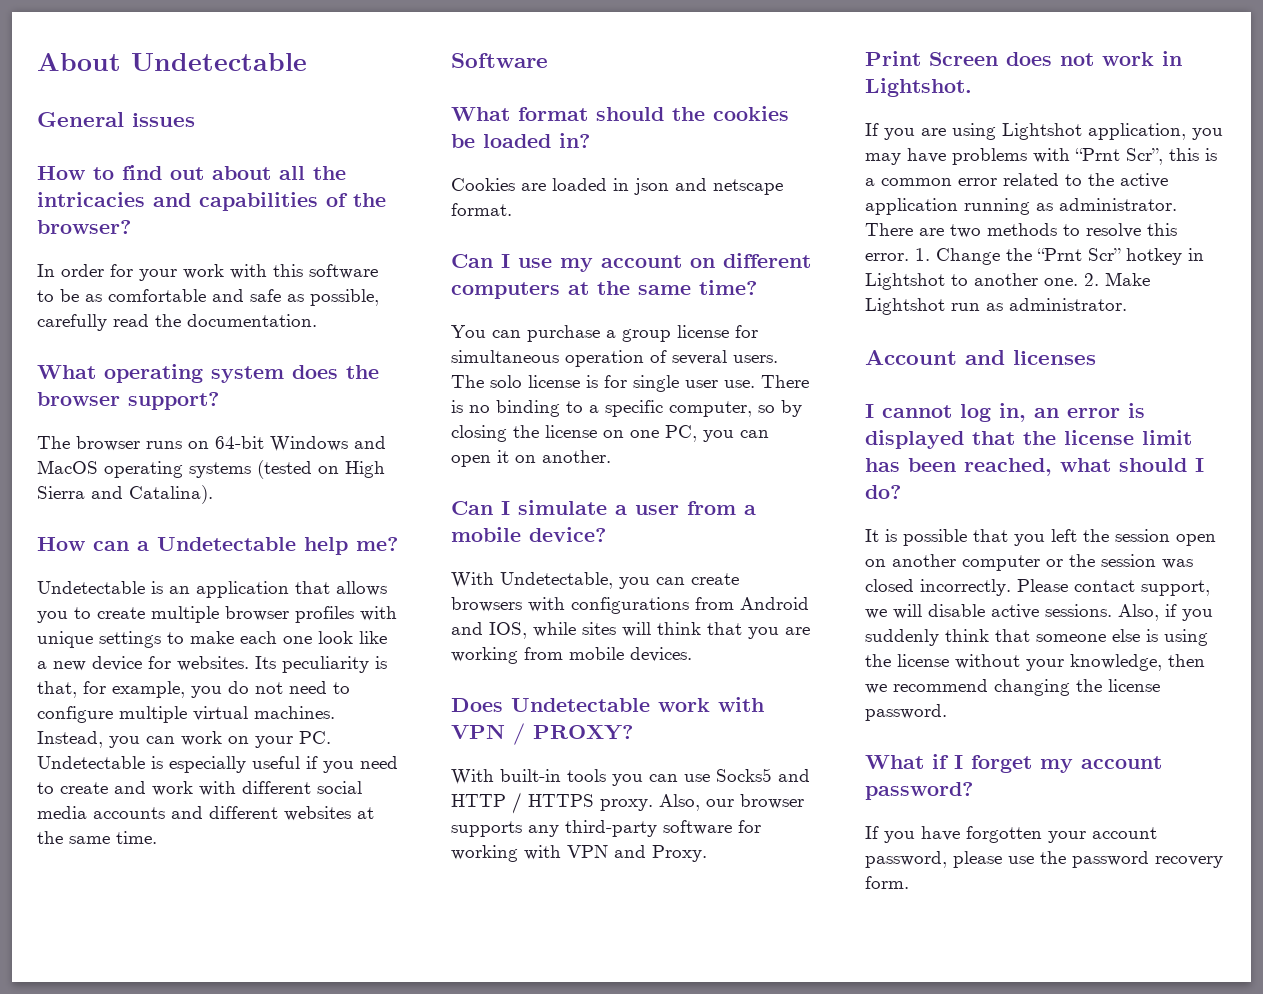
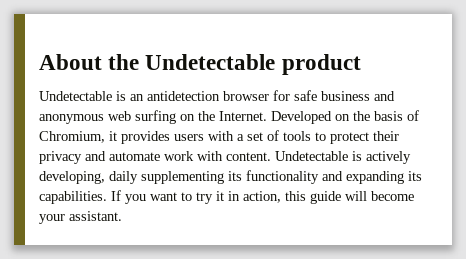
- About Undetectable
- General issues
- How to find out about all the intricacies and capabilities of the browser?
- In order for your work with this software to be as comfortable and safe as possible, carefully read the documentation.
- What operating system does the browser support?
- The browser runs on 64-bit Windows and MacOS operating systems (tested on High Sierra and Catalina).
- How can a Undetectable help me?
- Undetectable is an application that allows you to create multiple browser profiles with unique settings to make each one look like a new device for websites. Its peculiarity is that, for example, you do not need to configure multiple virtual machines. Instead, you can work on your PC. Undetectable is especially useful if you need to create and work with different social media accounts and different websites at the same time.
- Software
- What format should the cookies be loaded in?
- Cookies are loaded in json and netscape format.
- Can I use my account on different computers at the same time?
- You can purchase a group license for simultaneous operation of several users. The solo license is for single user use. There is no binding to a specific computer, so by closing the license on one PC, you can open it on another.
- Can I simulate a user from a mobile device?
- With Undetectable, you can create browsers with configurations from Android and IOS, while sites will think that you are working from mobile devices.
- Does Undetectable work with VPN / PROXY?
- With built-in tools you can use Socks5 and HTTP / HTTPS proxy. Also, our browser supports any third-party software for working with VPN and Proxy.
- Print Screen does not work in Lightshot.
- If you are using Lightshot application, you may have problems with “Prnt Scr”, this is a common error related to the active application running as administrator. There are two methods to resolve this error. 1. Change the “Prnt Scr” hotkey in Lightshot to another one. 2. Make Lightshot run as administrator.
- Account and licenses
- I cannot log in, an error is displayed that the license limit has been reached, what should I do?
- It is possible that you left the session open on another computer or the session was closed incorrectly. Please contact support, we will disable active sessions. Also, if you suddenly think that someone else is using the license without your knowledge, then we recommend changing the license password.
- What if I forget my account password?
- If you have forgotten your account password, please use the password recovery form.
+ About the Undetectable product
+ Undetectable is an antidetection browser for safe business and anonymous web surfing on the Internet. Developed on the basis of Chromium, it provides users with a set of tools to protect their privacy and automate work with content. Undetectable is actively developing, daily supplementing its functionality and expanding its capabilities. If you want to try it in action, this guide will become your assistant.

